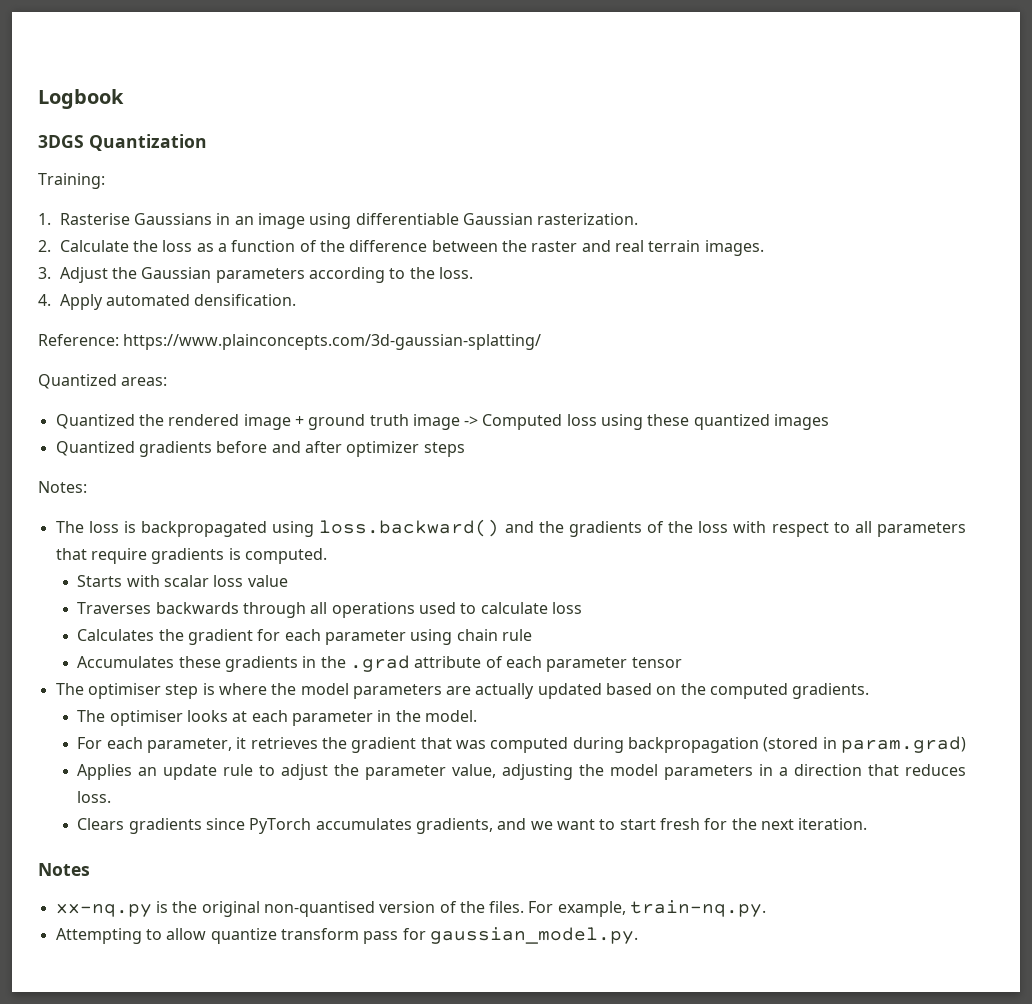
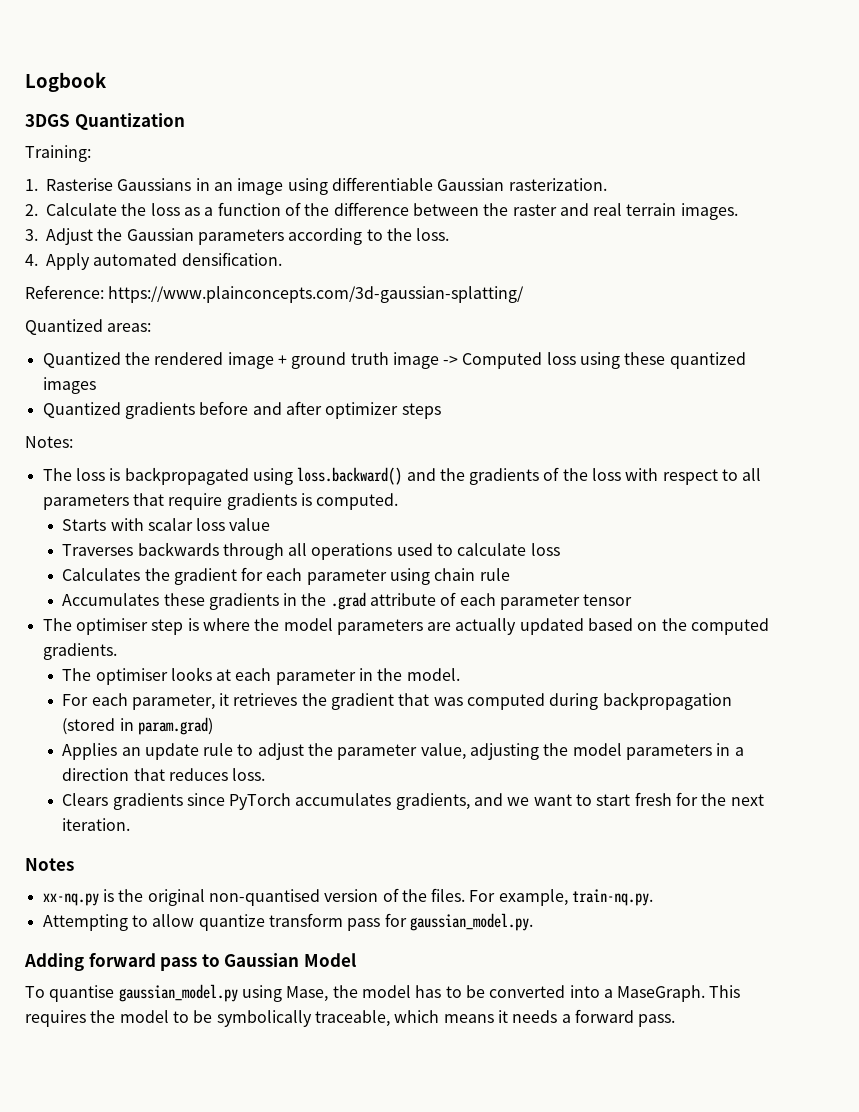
+ Adding forward pass to Gaussian Model
+ To quantise gaussian_model.py using Mase, the model has to be converted into a MaseGraph. This requires the model to be symbolically traceable, which means it needs a forward pass.

